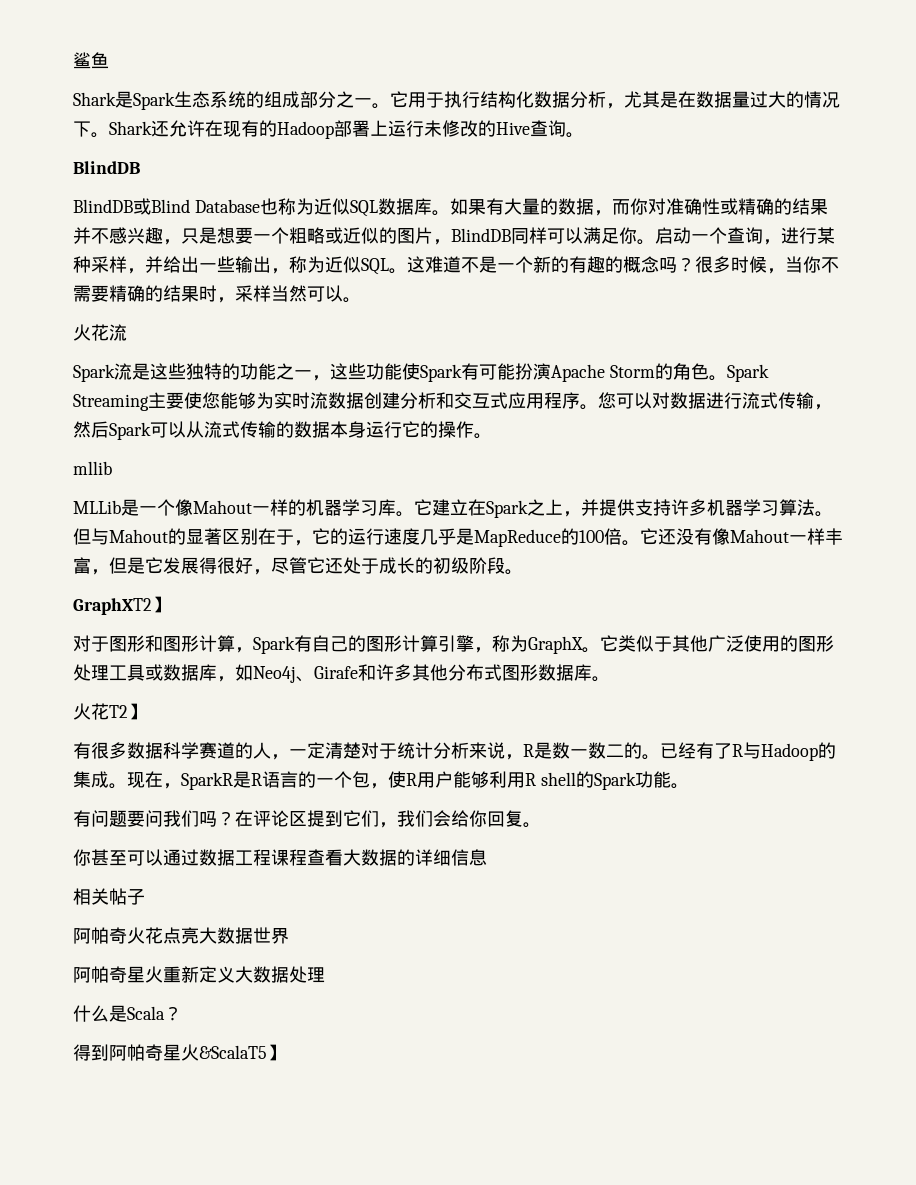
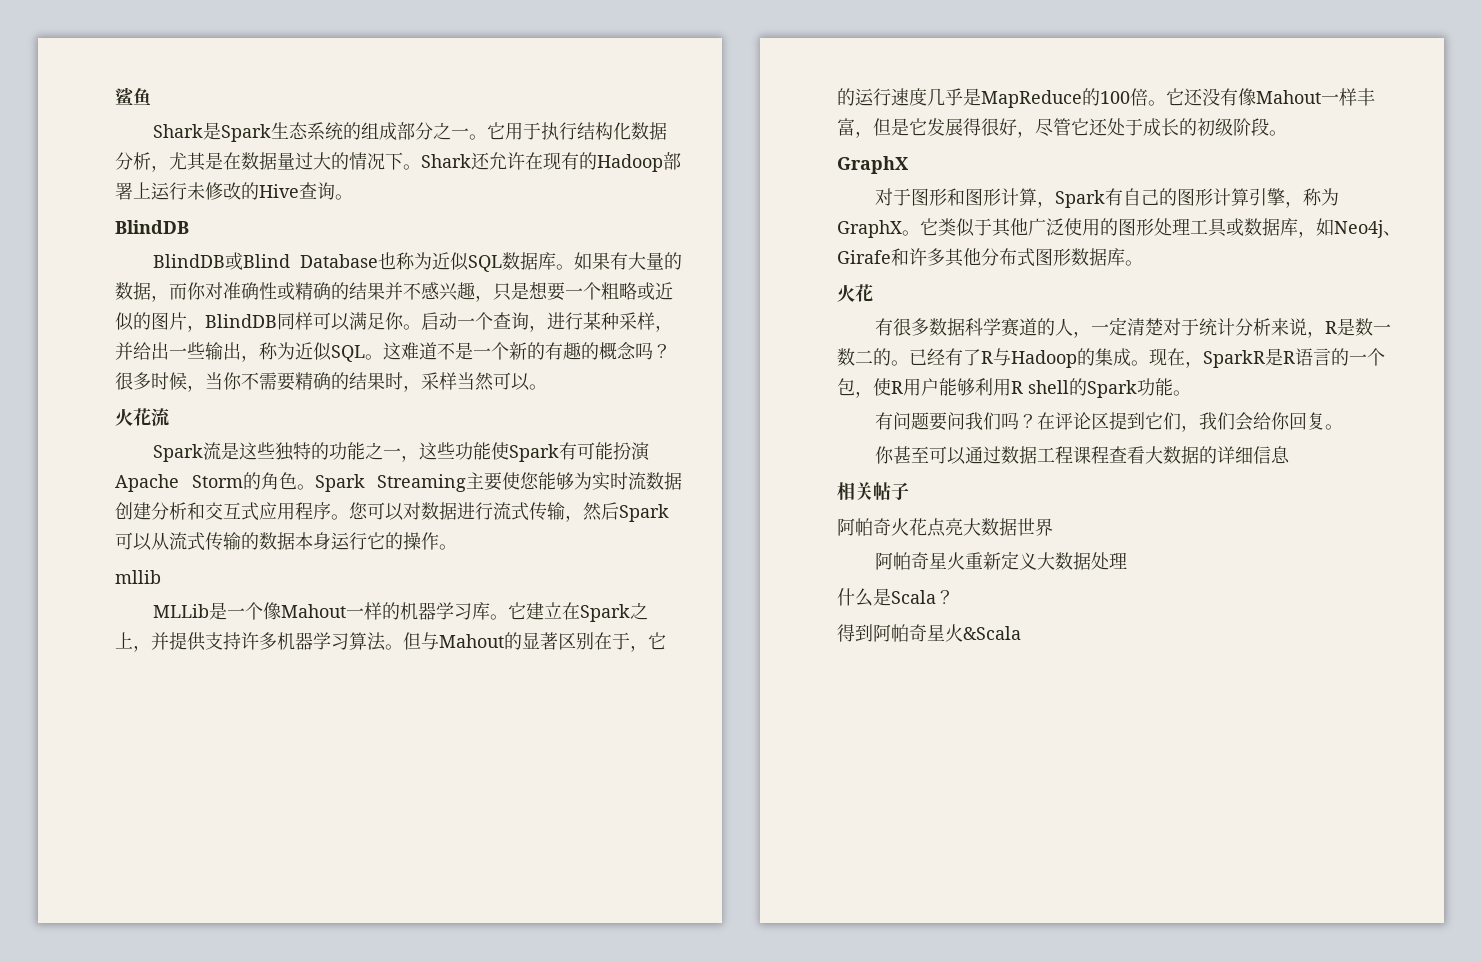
  它还没有像Mahout一样丰富，但是它发展得很好，尽管它还处于成长的初级阶段。
- GraphXT2】
+ GraphX
  它类似于其他广泛使用的图形处理工具或数据库，如Neo4j、Girafe和许多其他分布式图形数据库。
- 火花T2】
+ 火花
- 得到阿帕奇星火&ScalaT5】
+ 得到阿帕奇星火&Scala

